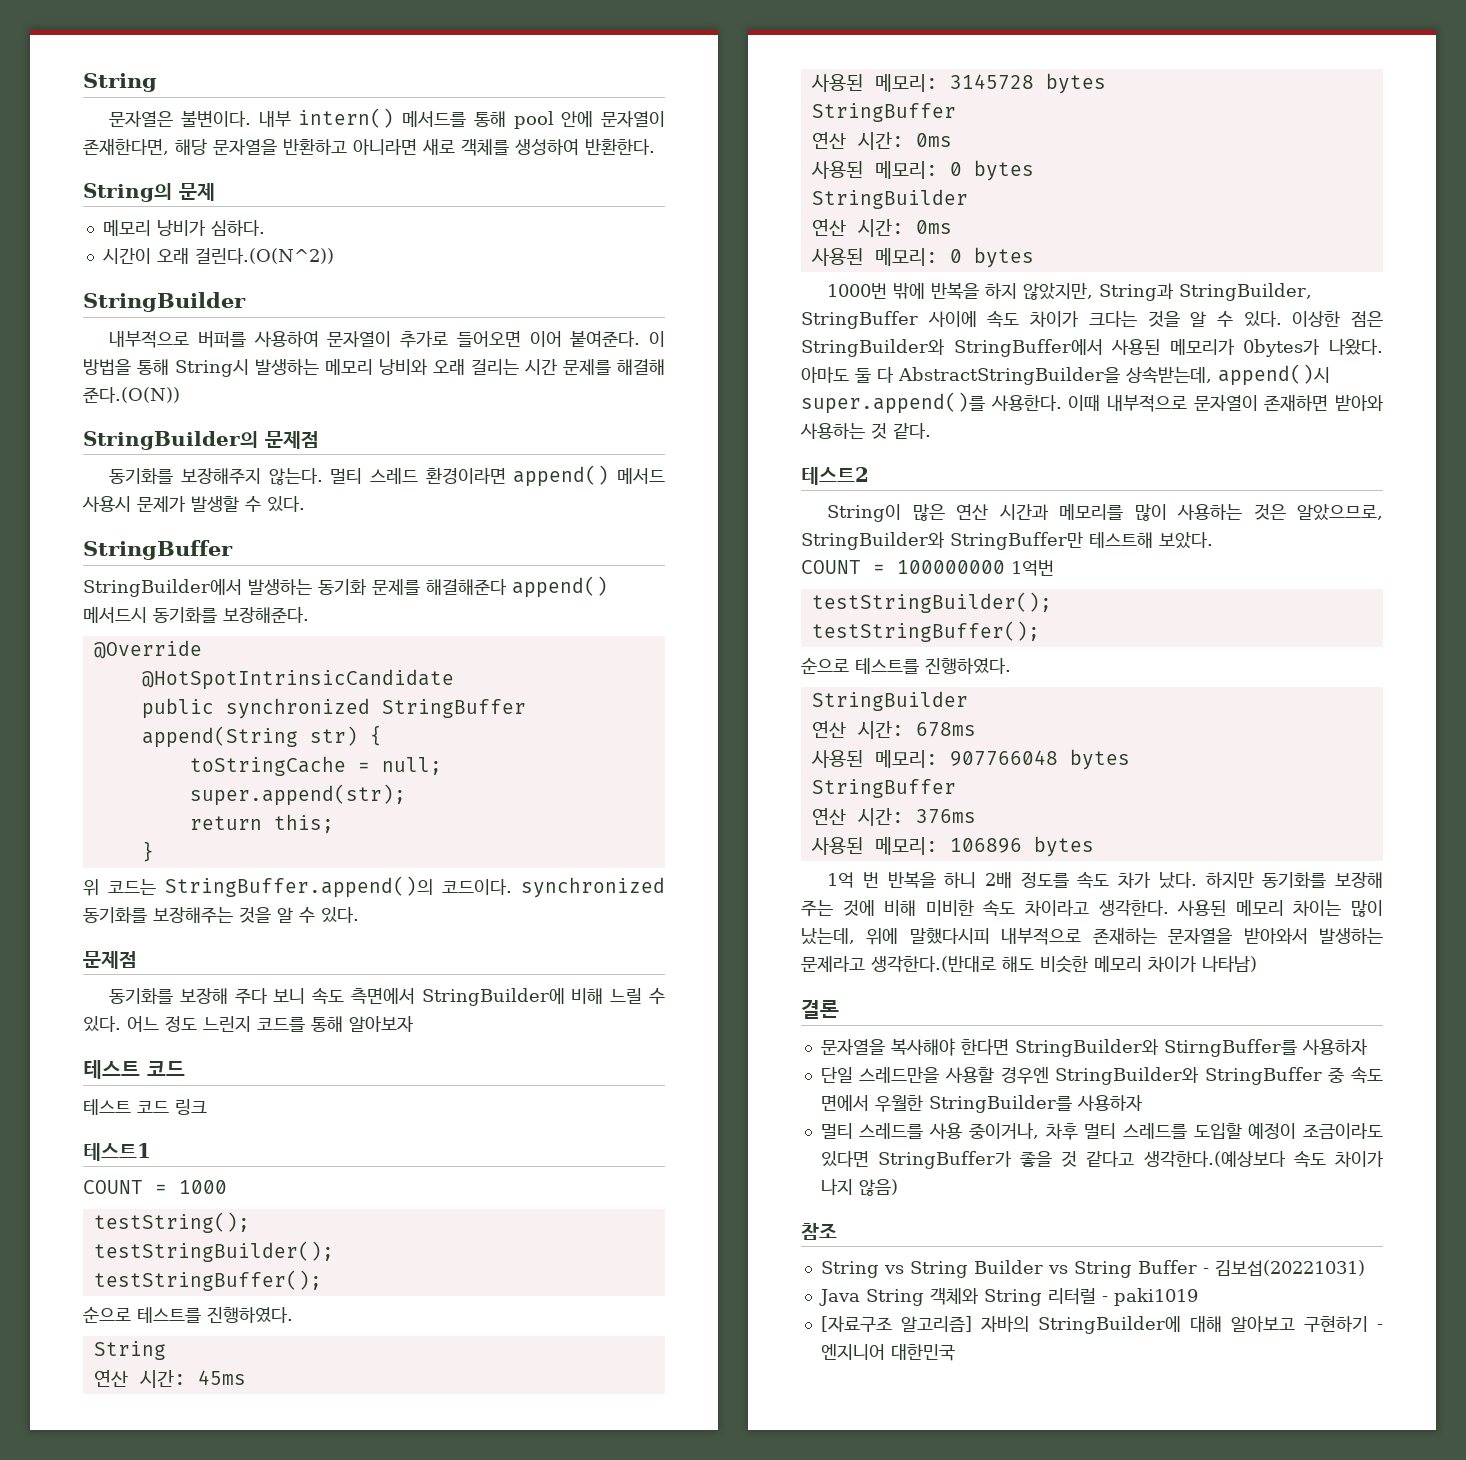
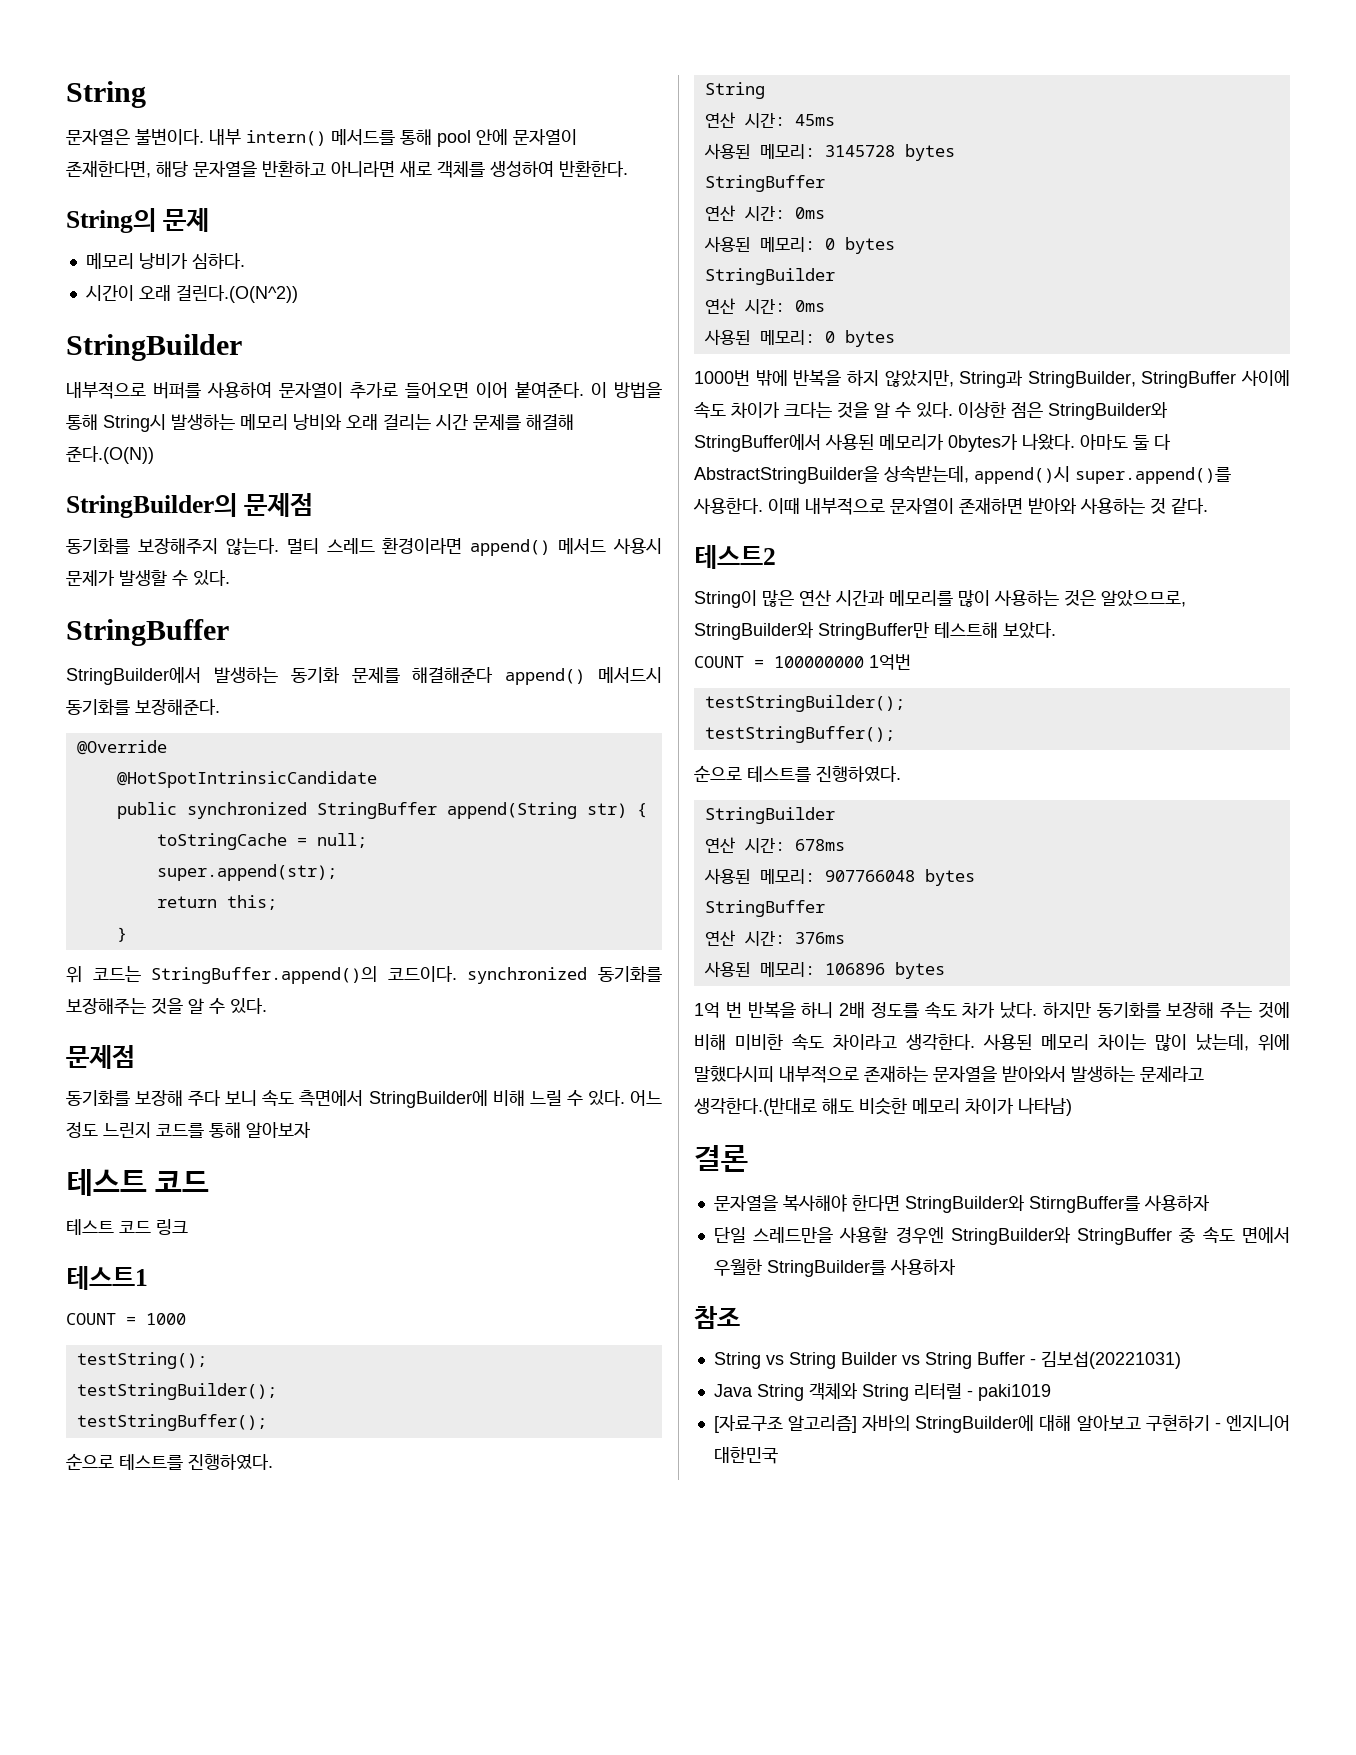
- 멀티 스레드를 사용 중이거나, 차후 멀티 스레드를 도입할 예정이 조금이라도 있다면 StringBuffer가 좋을 것 같다고 생각한다.(예상보다 속도 차이가 나지 않음)

